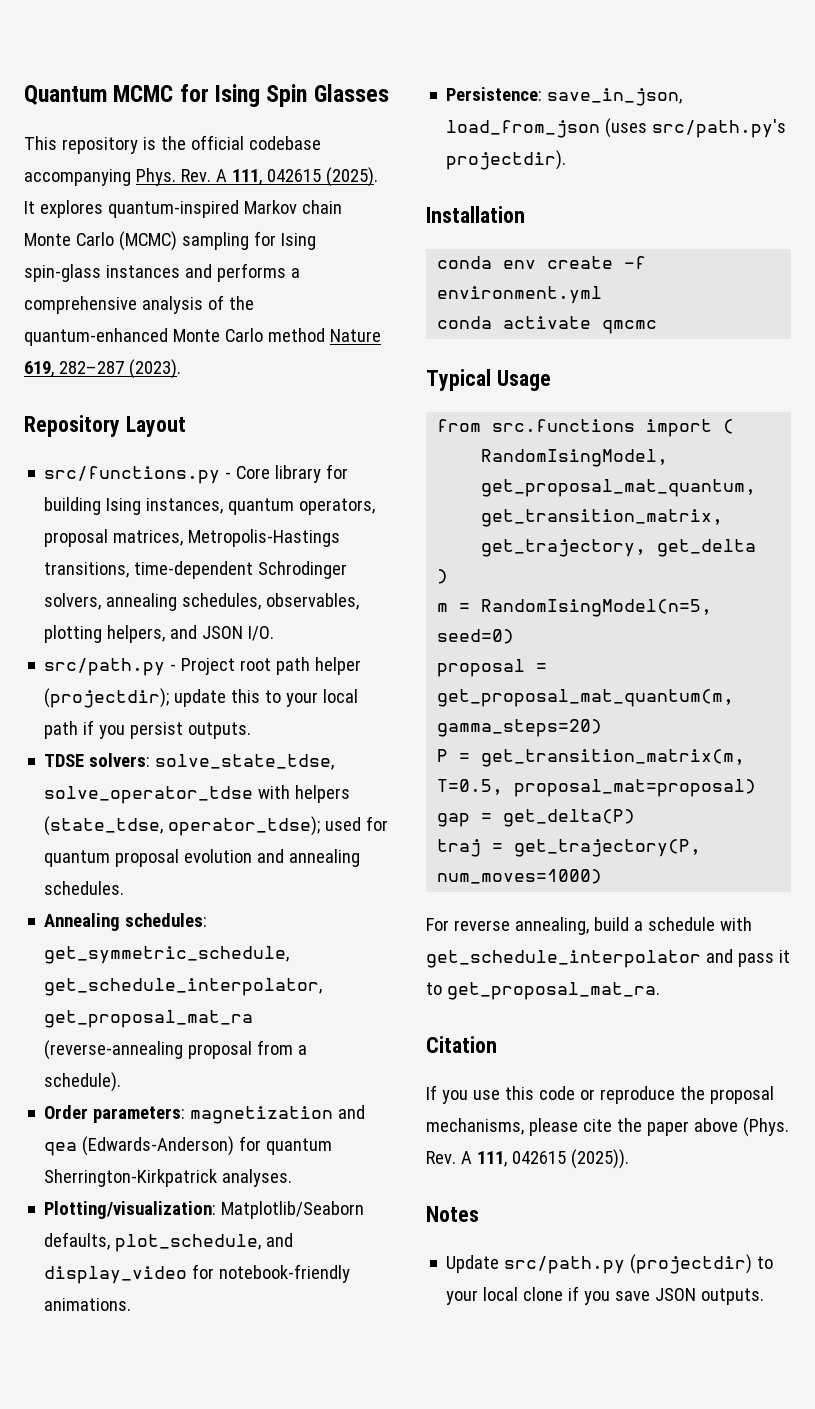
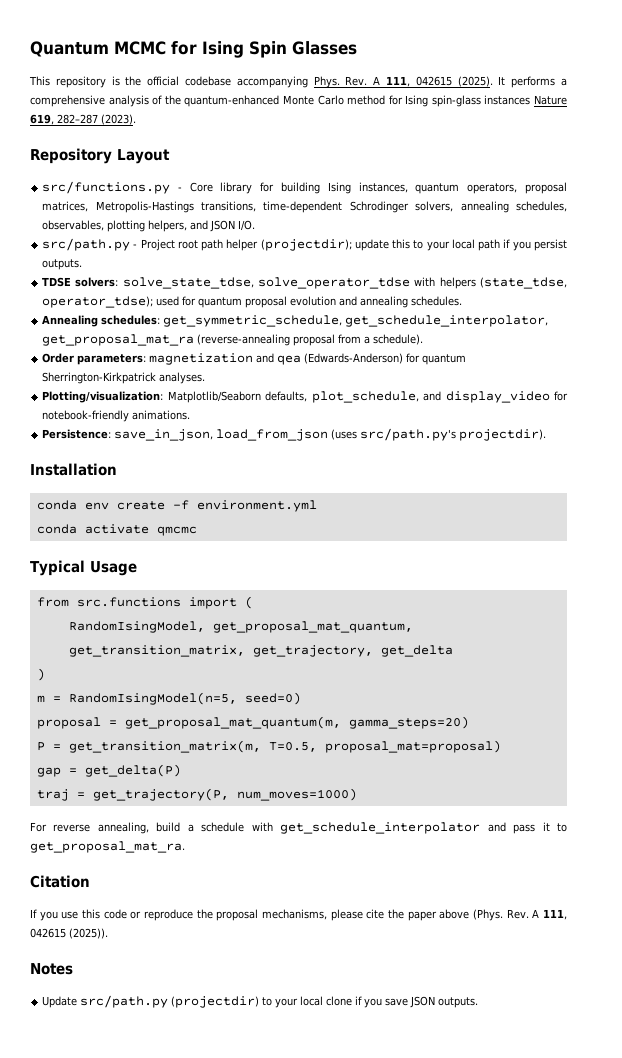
- It explores quantum-inspired Markov chain Monte Carlo (MCMC) sampling for Ising spin-glass instances and performs a comprehensive analysis of the quantum-enhanced Monte Carlo method Nature 619, 282–287 (2023).
+ It performs a comprehensive analysis of the quantum-enhanced Monte Carlo method for Ising spin-glass instances Nature 619, 282–287 (2023).

